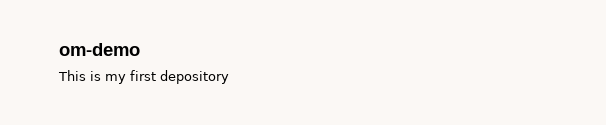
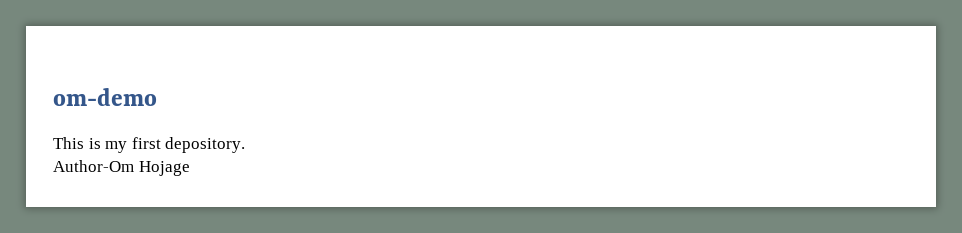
- This is my first depository
+ This is my first depository.
+ Author-Om Hojage

